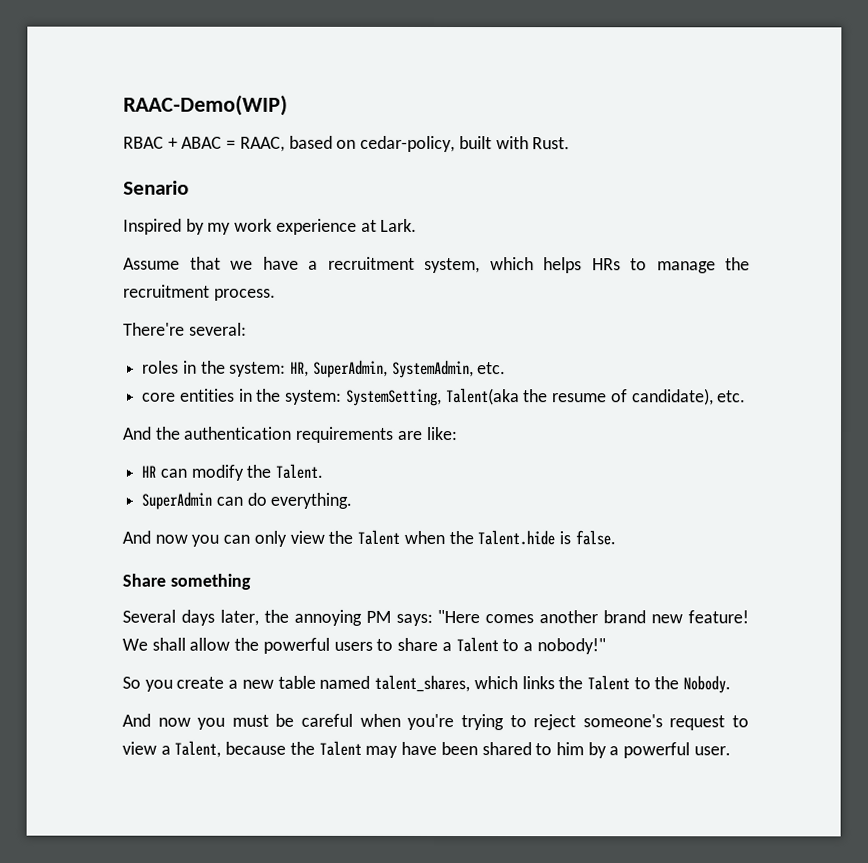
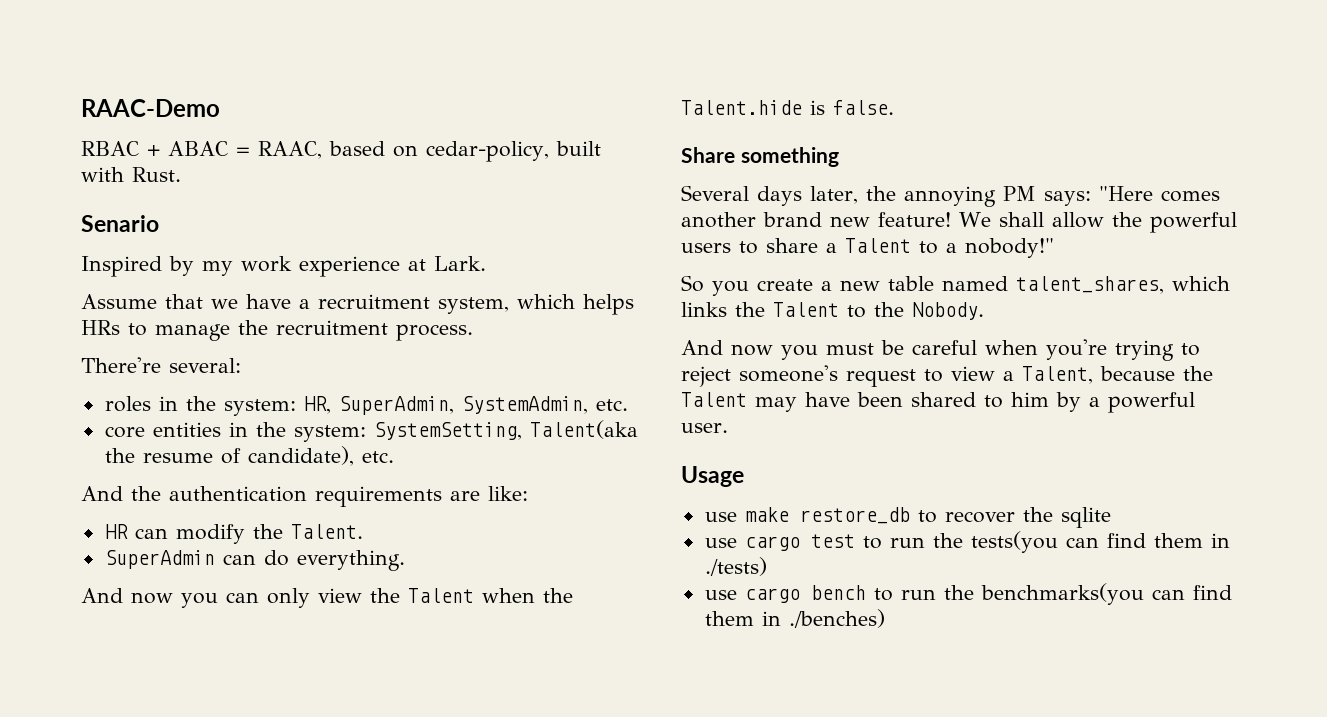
- RAAC-Demo(WIP)
+ RAAC-Demo
+ Usage
+ use make restore_db to recover the sqlite
+ use cargo test to run the tests(you can find them in ./tests)
+ use cargo bench to run the benchmarks(you can find them in ./benches)

